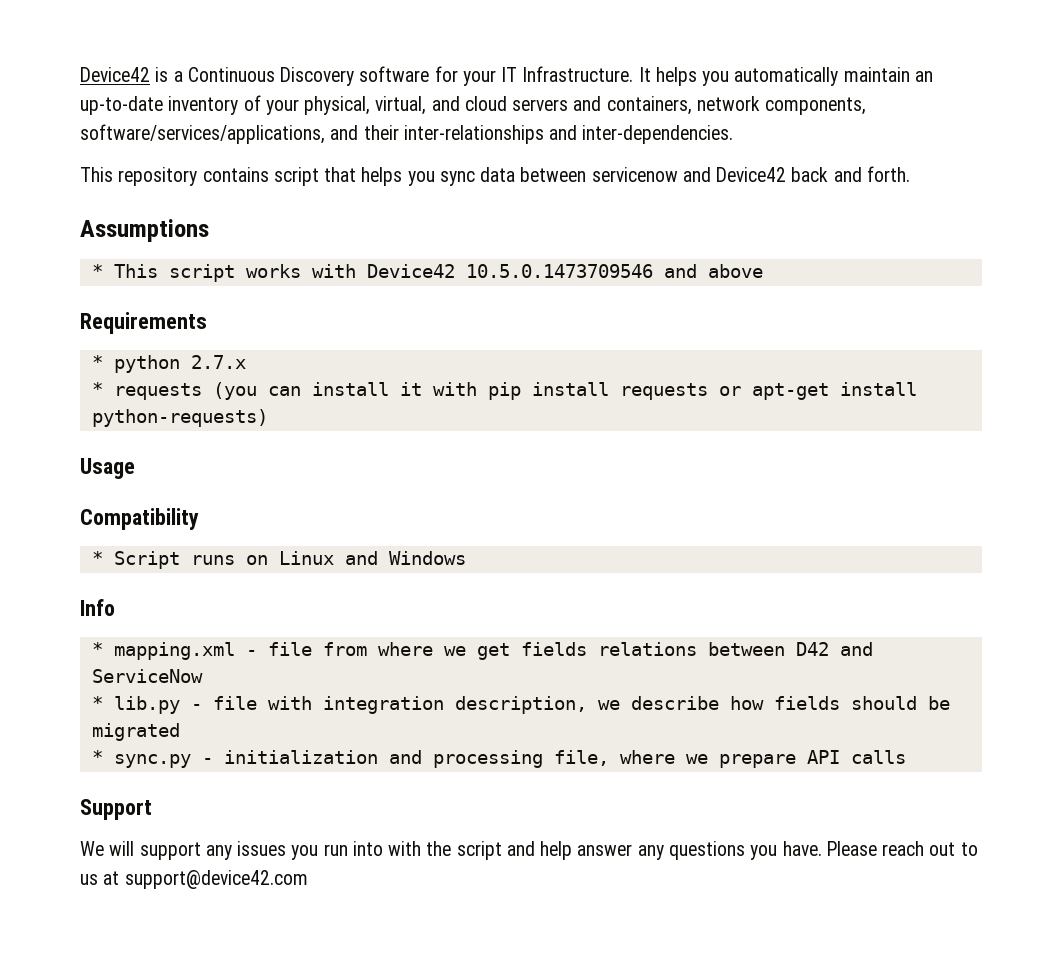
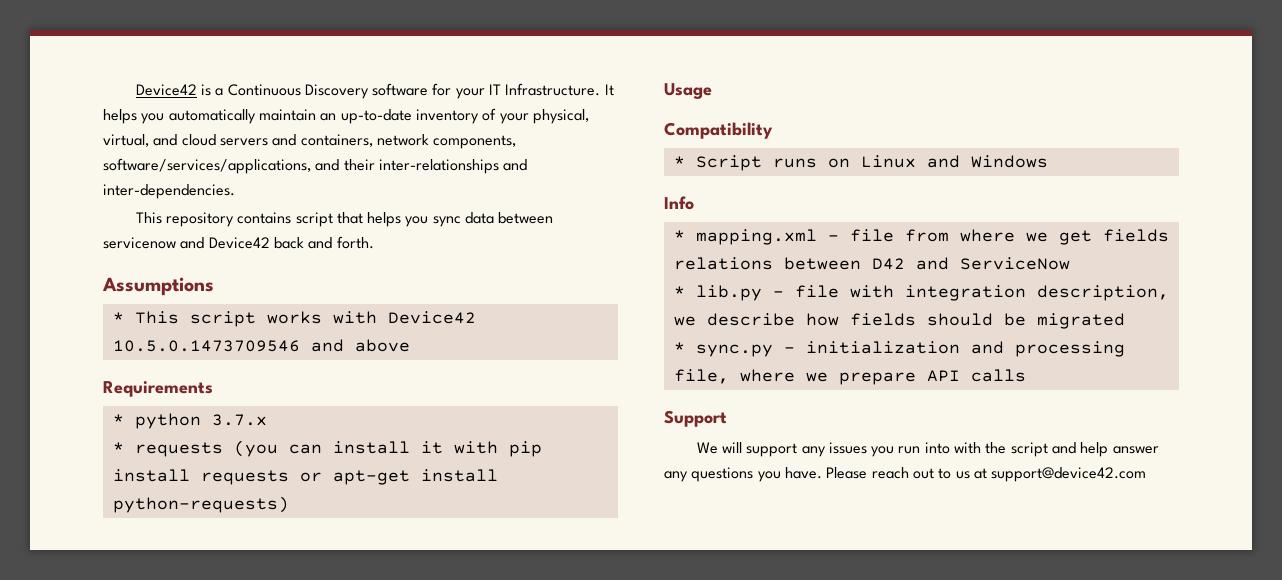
- * python 2.7.x
+ * python 3.7.x

